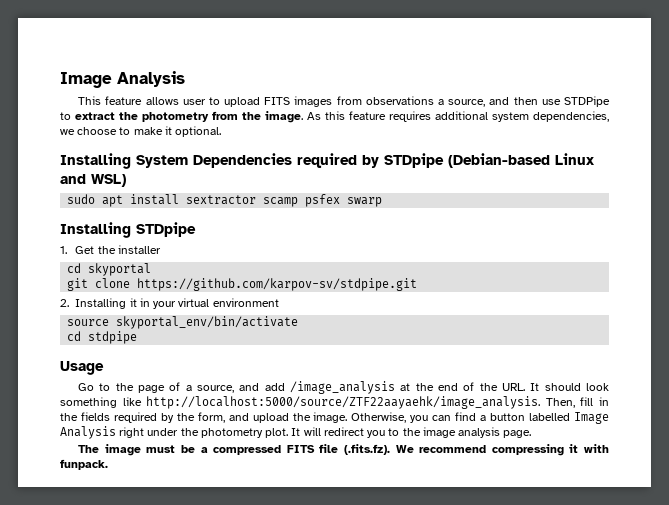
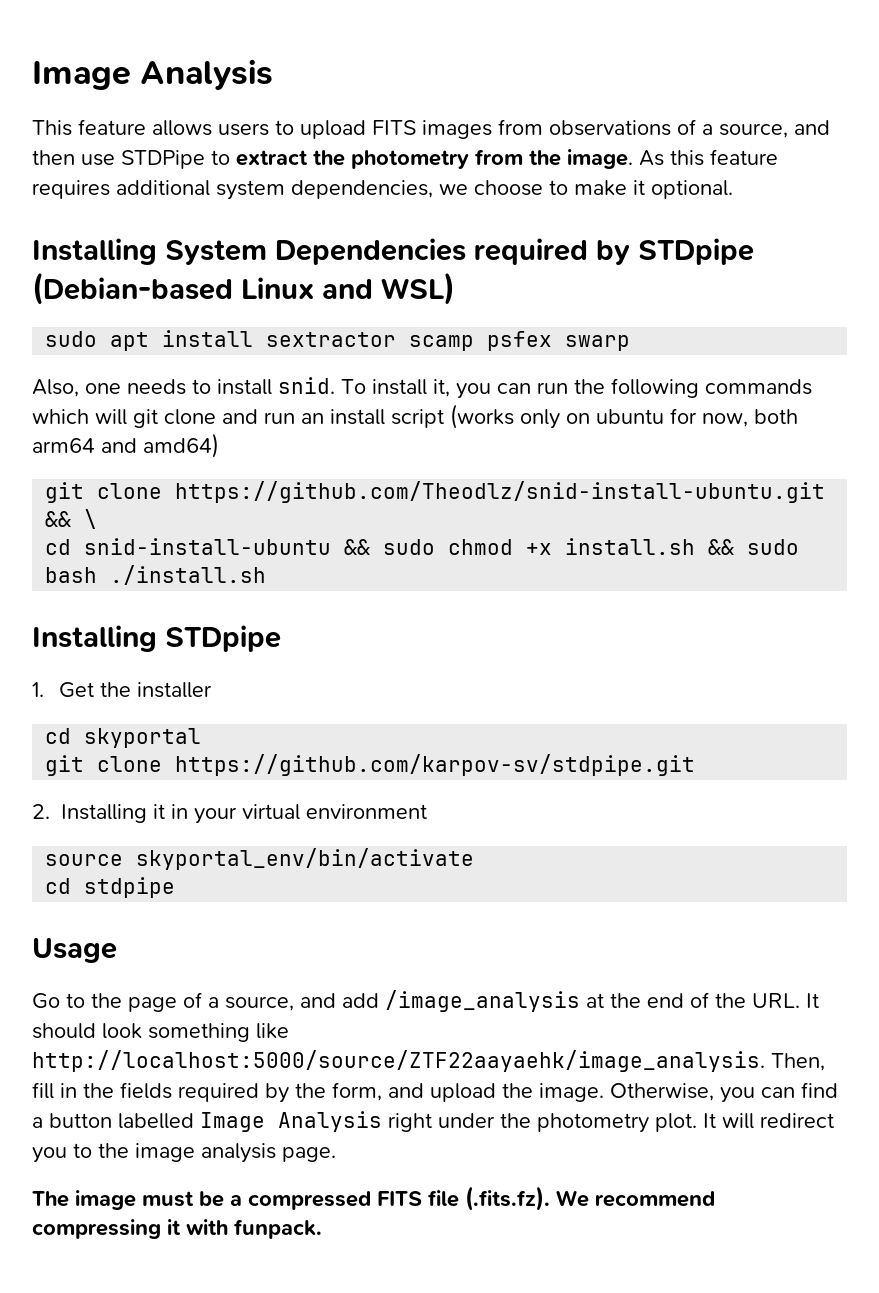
- This feature allows user to upload FITS images from observations a source, and then use STDPipe to extract the photometry from the image.
+ This feature allows users to upload FITS images from observations of a source, and then use STDPipe to extract the photometry from the image.
+ Also, one needs to install snid. To install it, you can run the following commands which will git clone and run an install script (works only on ubuntu for now, both arm64 and amd64)
+ git clone https://github.com/Theodlz/snid-install-ubuntu.git && \
+ cd snid-install-ubuntu && sudo chmod +x install.sh && sudo bash ./install.sh

